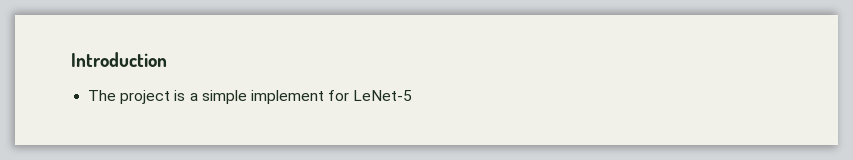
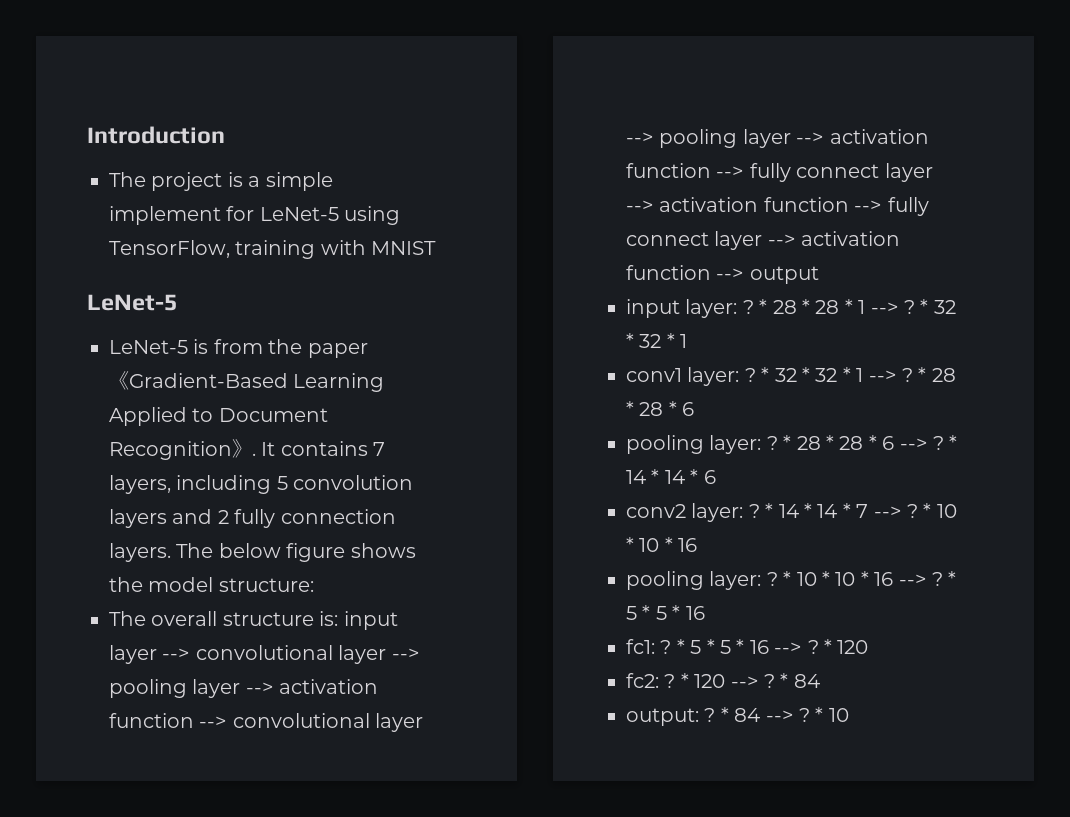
- The project is a simple implement for LeNet-5
+ The project is a simple implement for LeNet-5 using TensorFlow, training with MNIST
+ LeNet-5
+ LeNet-5 is from the paper《Gradient-Based Learning Applied to Document Recognition》. It contains 7 layers, including 5 convolution layers and 2 fully connection layers. The below figure shows the model structure:
+ The overall structure is: input layer --> convolutional layer --> pooling layer --> activation function --> convolutional layer --> pooling layer --> activation function --> fully connect layer --> activation function --> fully connect layer --> activation function --> output
+ input layer: ? * 28 * 28 * 1 --> ? * 32 * 32 * 1
+ conv1 layer: ? * 32 * 32 * 1 --> ? * 28 * 28 * 6
+ pooling layer: ? * 28 * 28 * 6 --> ? * 14 * 14 * 6
+ conv2 layer: ? * 14 * 14 * 7 --> ? * 10 * 10 * 16
+ pooling layer: ? * 10 * 10 * 16 --> ? * 5 * 5 * 16
+ fc1: ? * 5 * 5 * 16 --> ? * 120
+ fc2: ? * 120 --> ? * 84
+ output: ? * 84 --> ? * 10

